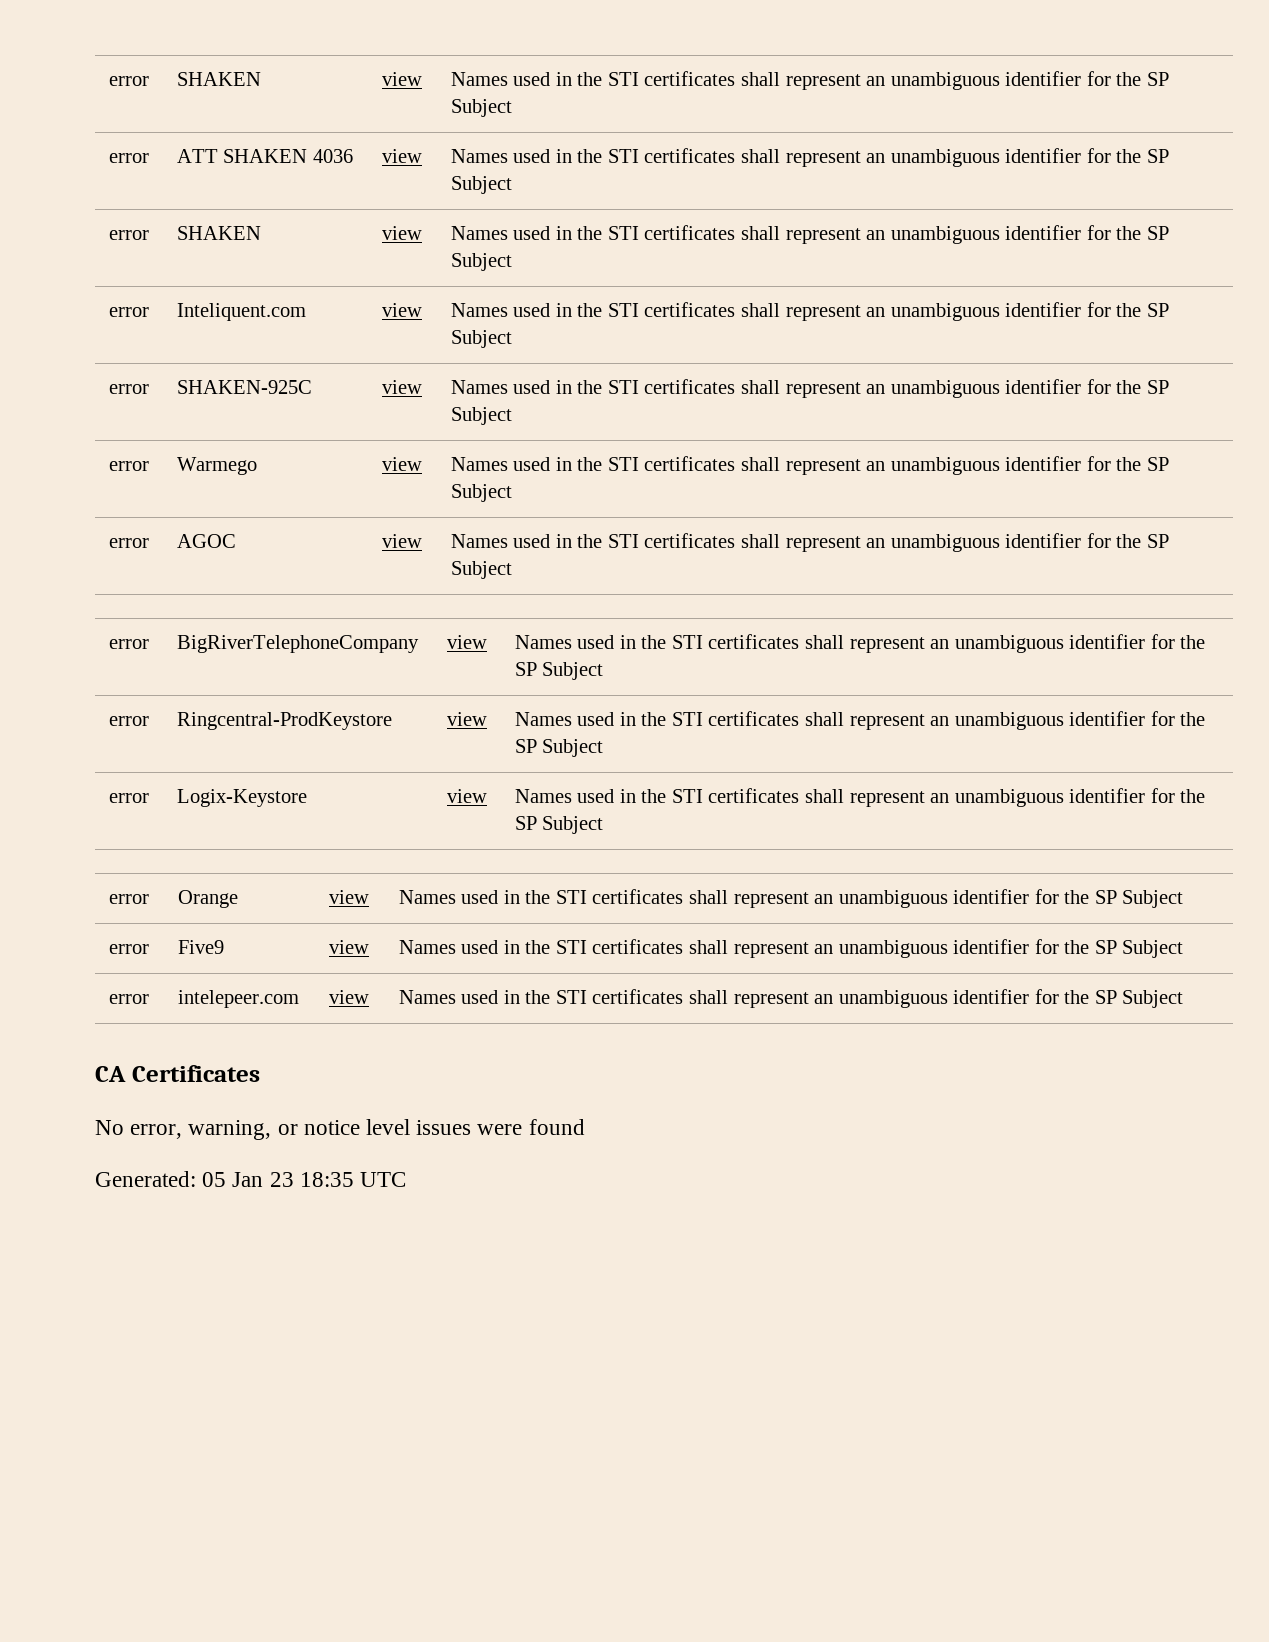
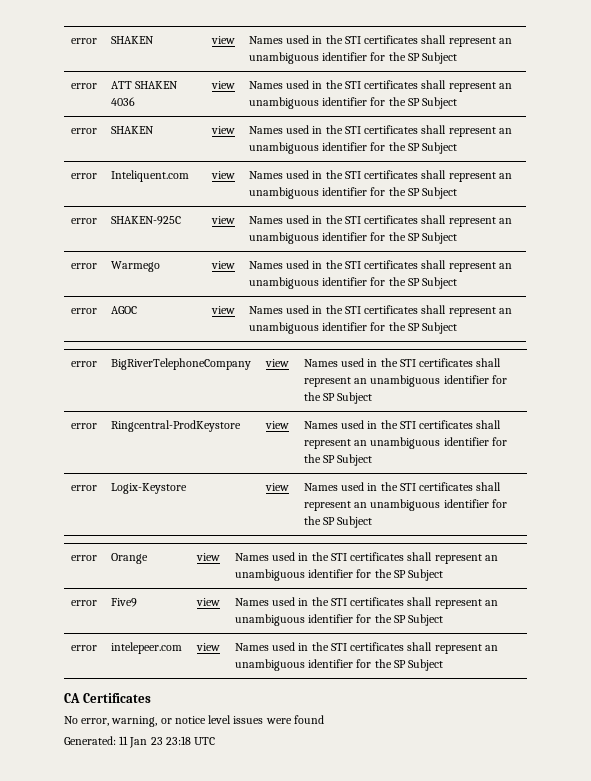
- Generated: 05 Jan 23 18:35 UTC
+ Generated: 11 Jan 23 23:18 UTC

